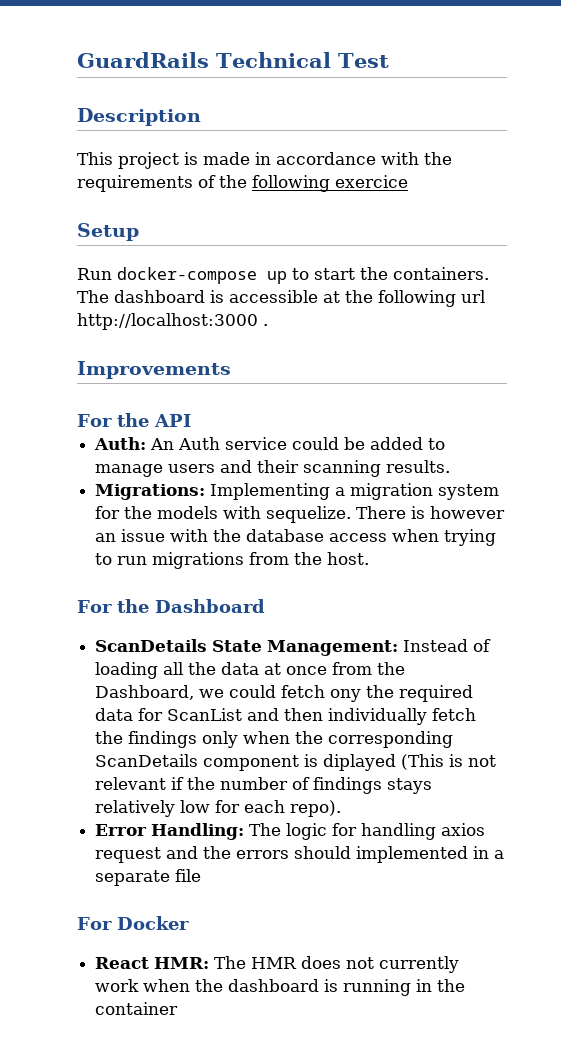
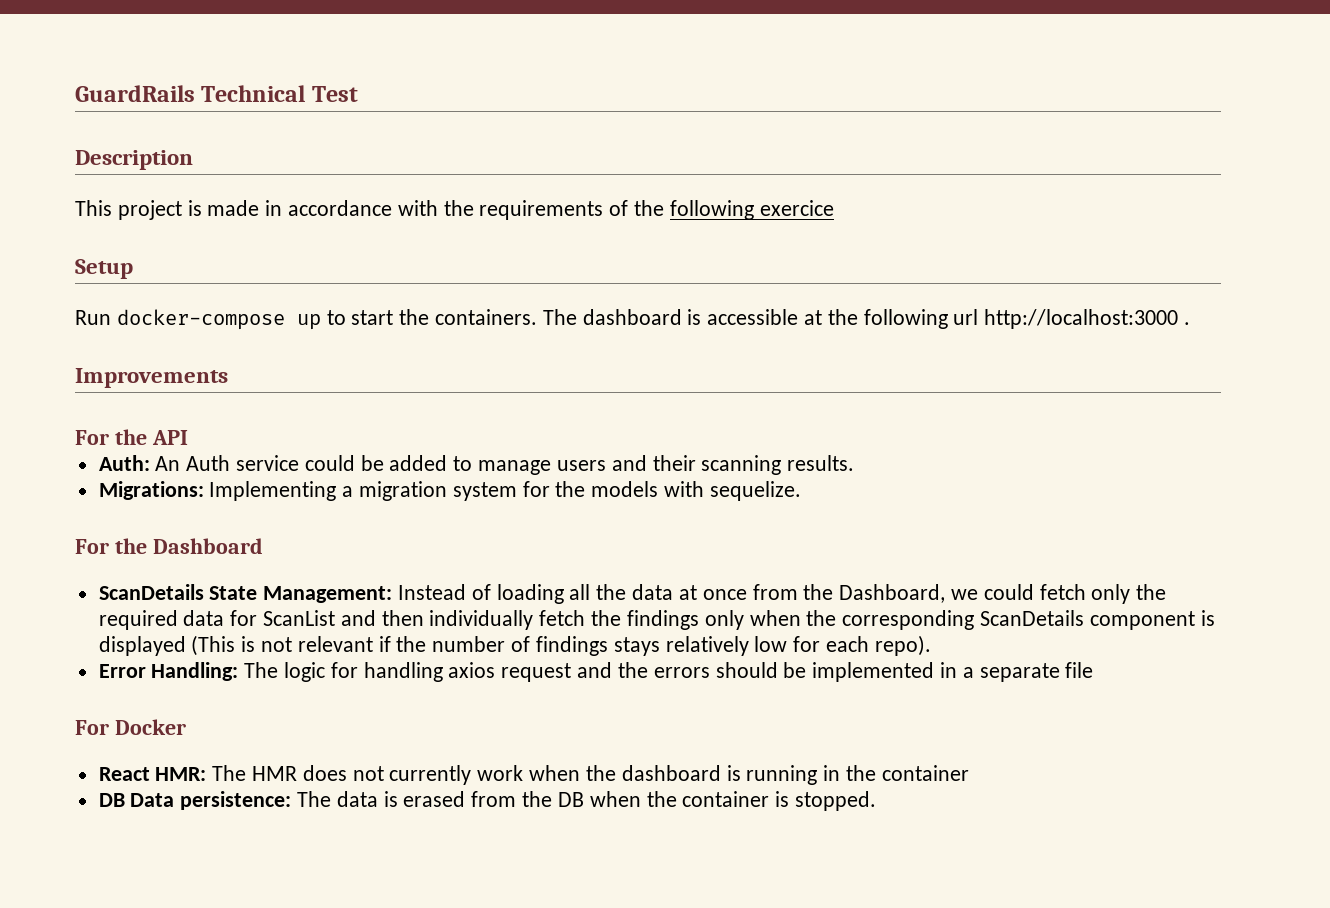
- There is however an issue with the database access when trying to run migrations from the host.
- ScanDetails State Management: Instead of loading all the data at once from the Dashboard, we could fetch ony the required data for ScanList and then individually fetch the findings only when the corresponding ScanDetails component is diplayed (This is not relevant if the number of findings stays relatively low for each repo).
+ ScanDetails State Management: Instead of loading all the data at once from the Dashboard, we could fetch only the required data for ScanList and then individually fetch the findings only when the corresponding ScanDetails component is displayed (This is not relevant if the number of findings stays relatively low for each repo).
- Error Handling: The logic for handling axios request and the errors should implemented in a separate file
+ Error Handling: The logic for handling axios request and the errors should be implemented in a separate file
+ DB Data persistence: The data is erased from the DB when the container is stopped.

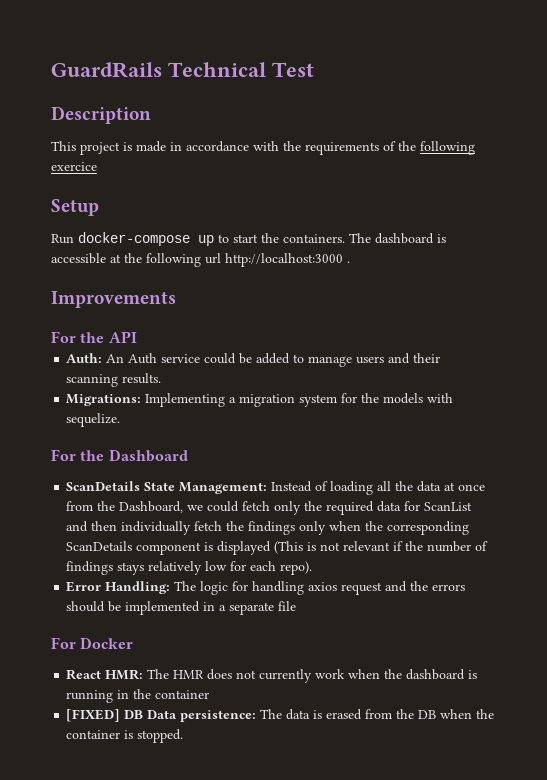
- DB Data persistence: The data is erased from the DB when the container is stopped.
+ [FIXED] DB Data persistence: The data is erased from the DB when the container is stopped.

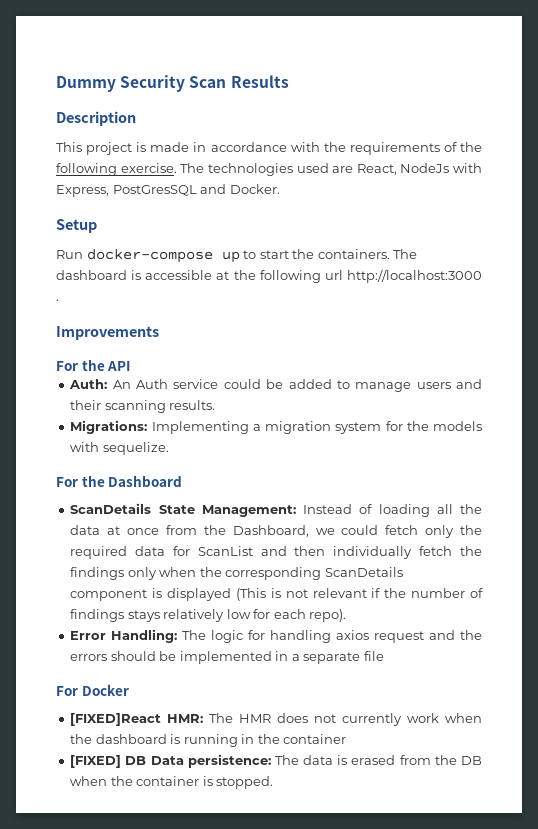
- GuardRails Technical Test
+ Dummy Security Scan Results
- This project is made in accordance with the requirements of the following exercice
+ This project is made in accordance with the requirements of the following exercise. The technologies used are React, NodeJs with Express, PostGresSQL and Docker.
- React HMR: The HMR does not currently work when the dashboard is running in the container
+ [FIXED]React HMR: The HMR does not currently work when the dashboard is running in the container

